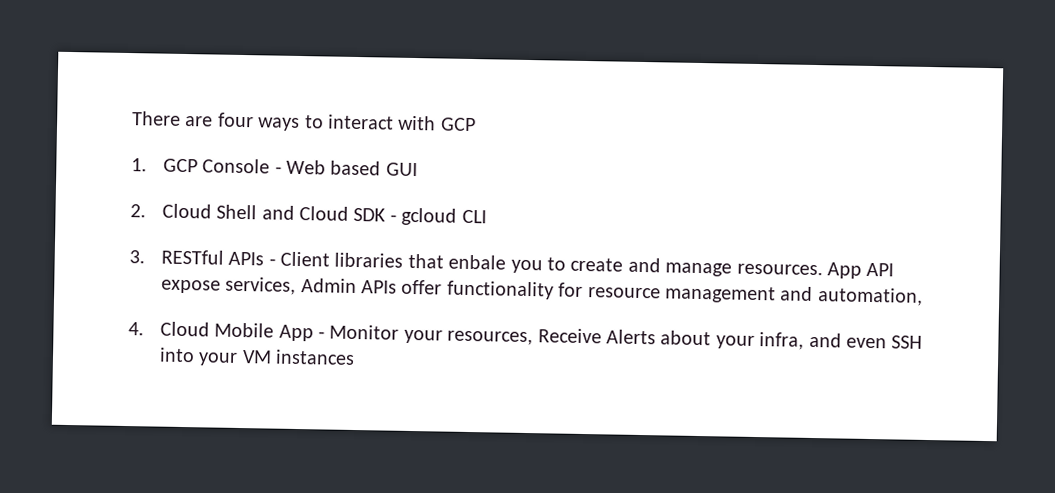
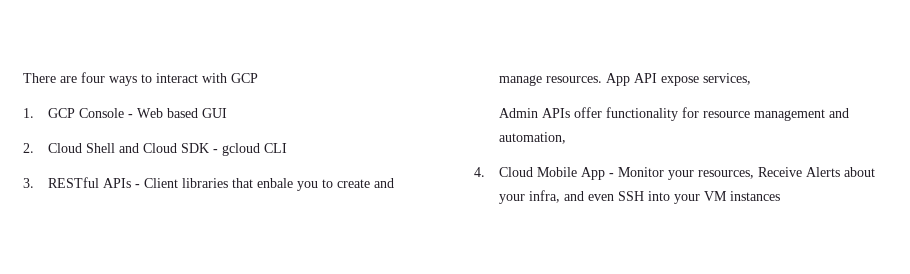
- App API expose services, Admin APIs offer functionality for resource management and automation,
+ App API expose services,
+ Admin APIs offer functionality for resource management and automation,

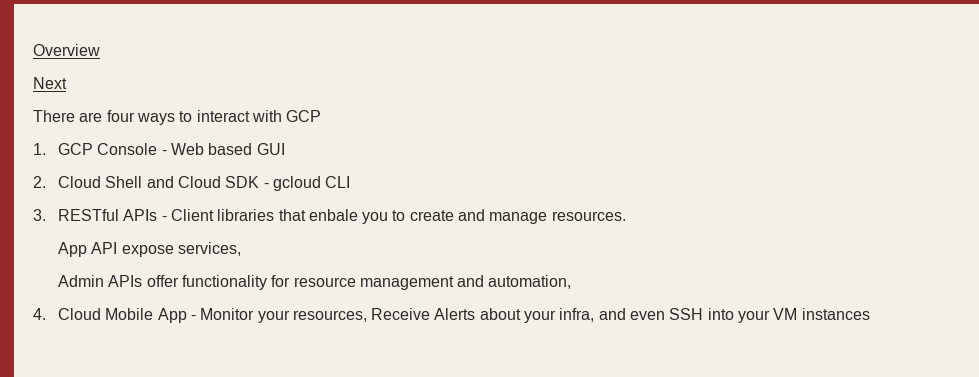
+ Overview
+ Next
- 3. RESTful APIs - Client libraries that enbale you to create and manage resources. App API expose services,
+ 3. RESTful APIs - Client libraries that enbale you to create and manage resources.
+ App API expose services,

